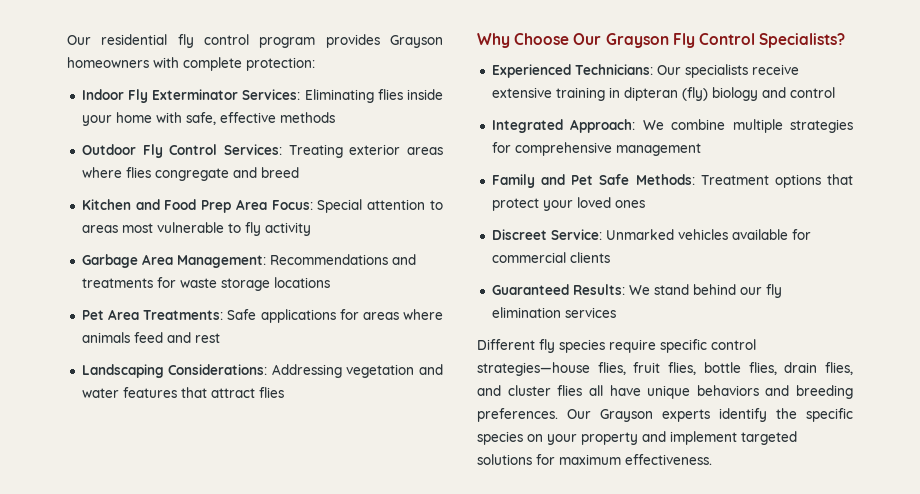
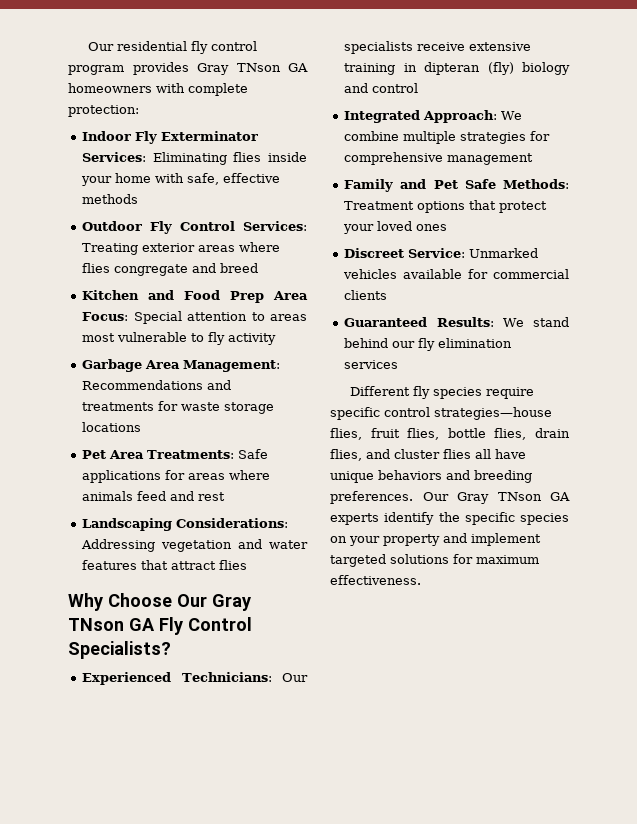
- Our residential fly control program provides Grayson homeowners with complete protection:
+ Our residential fly control program provides Gray TNson GA homeowners with complete protection:
- Why Choose Our Grayson Fly Control Specialists?
+ Why Choose Our Gray TNson GA Fly Control Specialists?
- Our Grayson experts identify the specific species on your property and implement targeted solutions for maximum effectiveness.
+ Our Gray TNson GA experts identify the specific species on your property and implement targeted solutions for maximum effectiveness.

